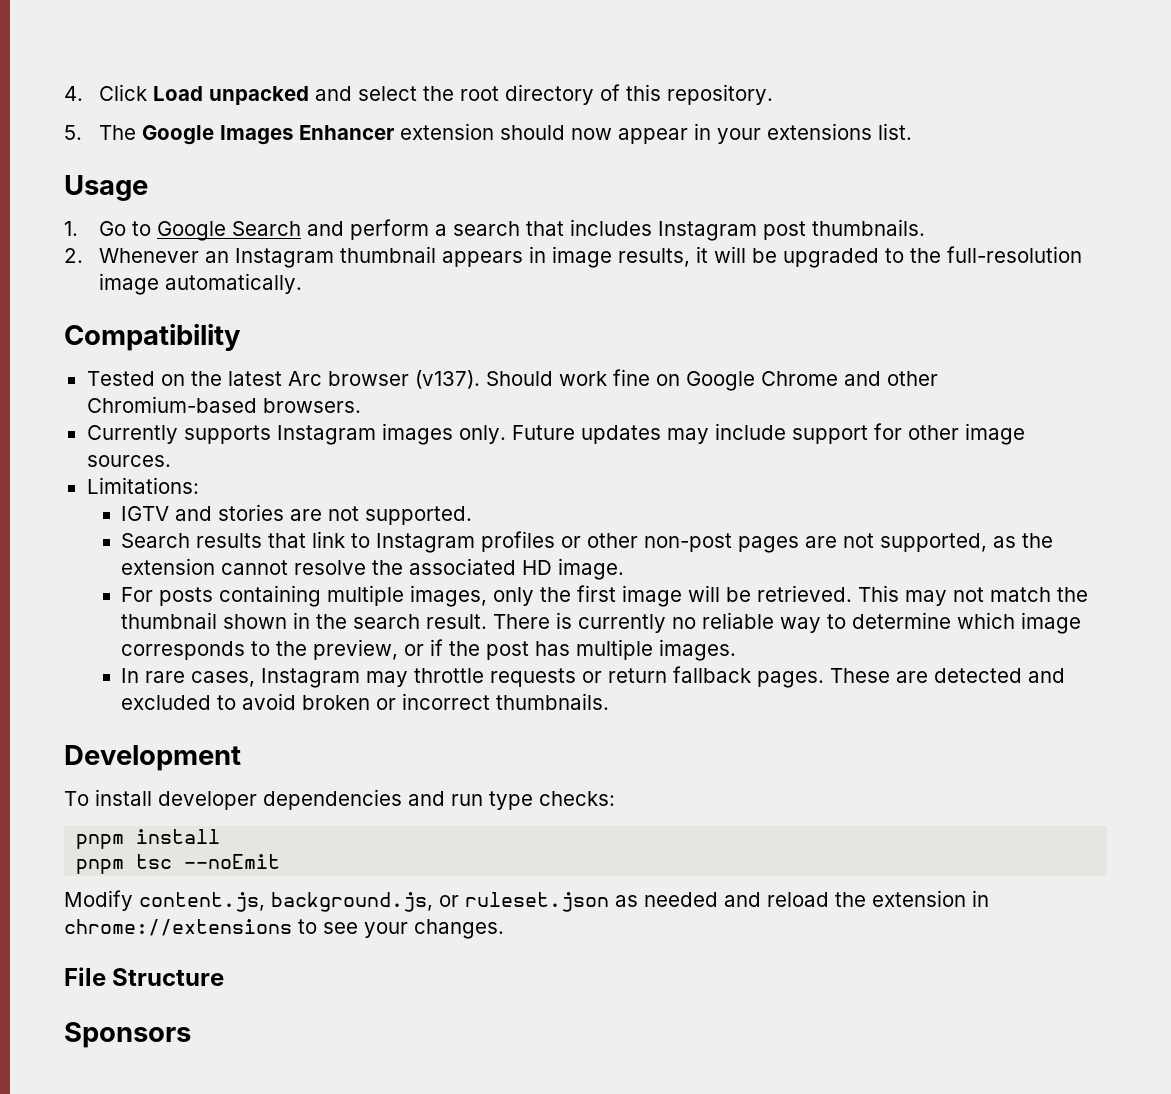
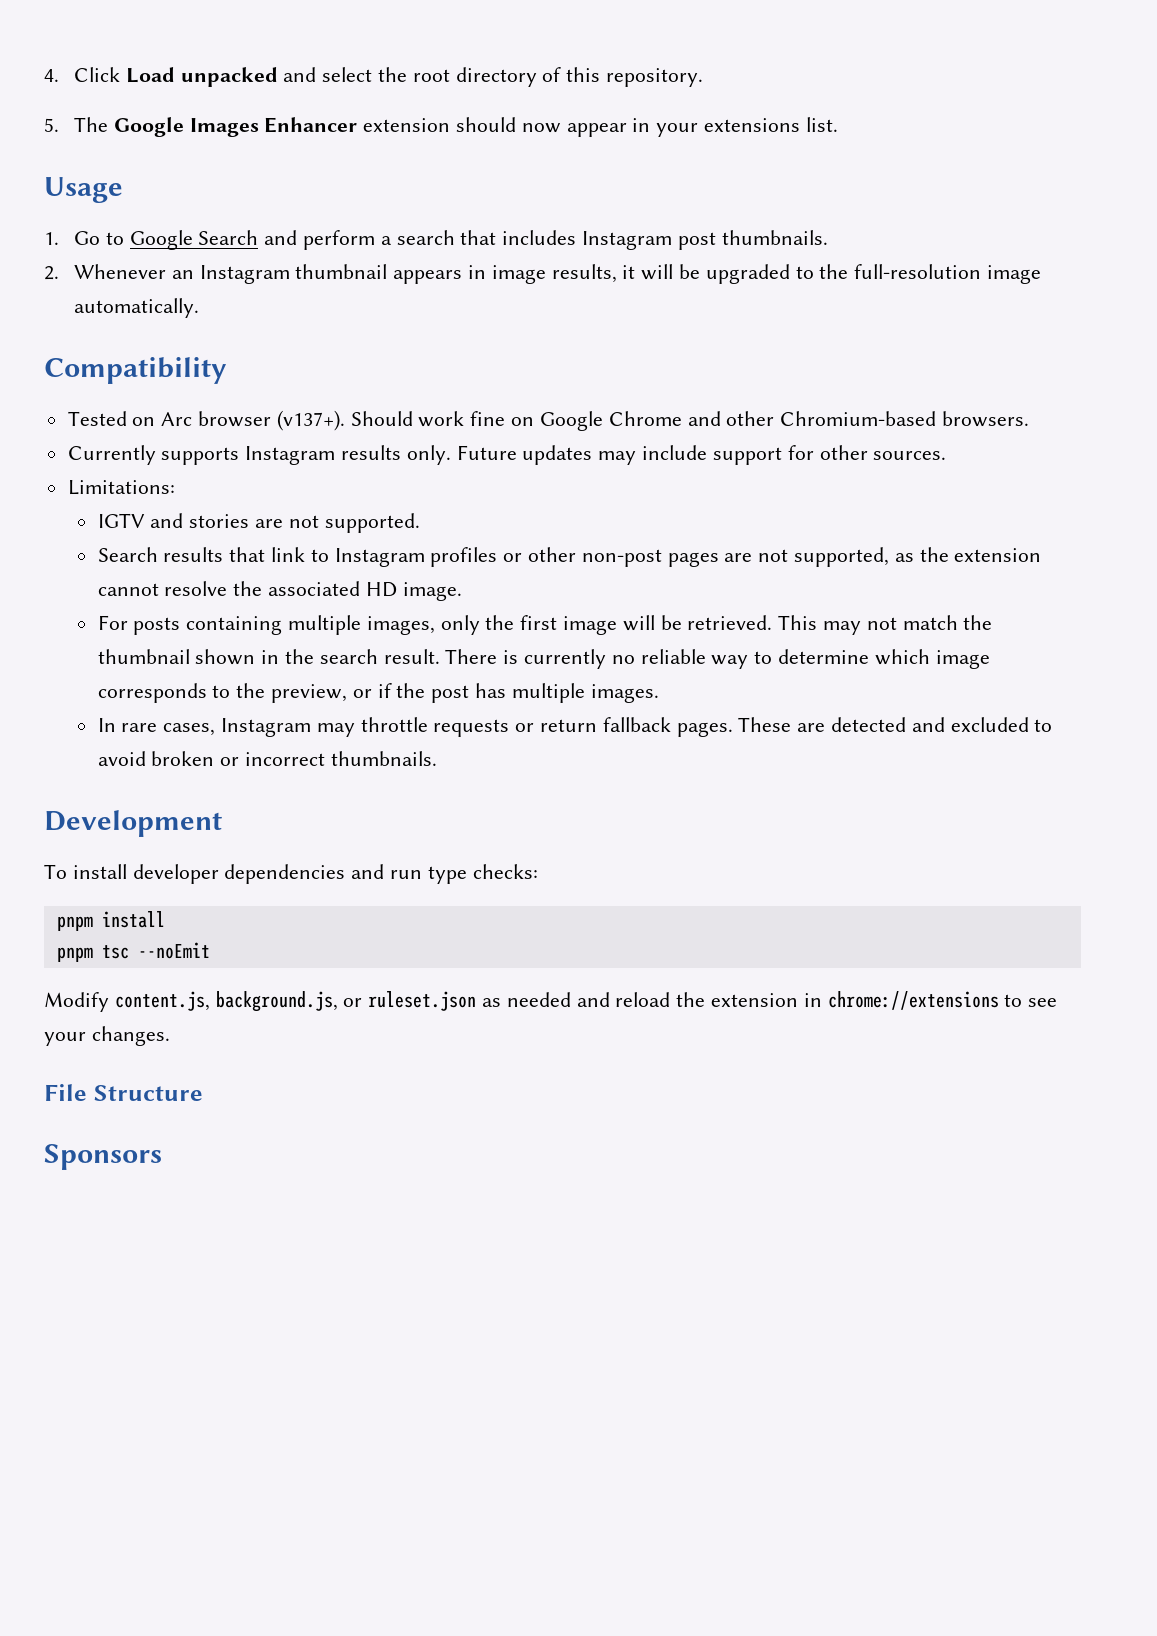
- Tested on the latest Arc browser (v137).
+ Tested on Arc browser (v137+).
- Currently supports Instagram images only.
+ Currently supports Instagram results only.
- Future updates may include support for other image sources.
+ Future updates may include support for other sources.

